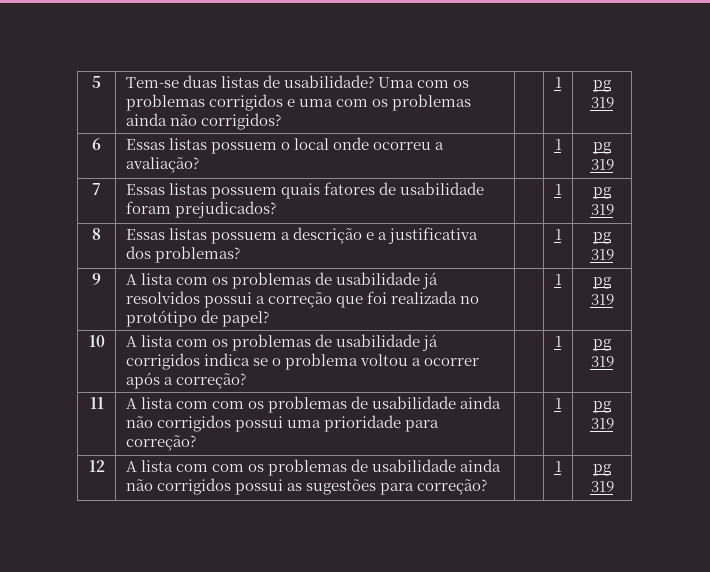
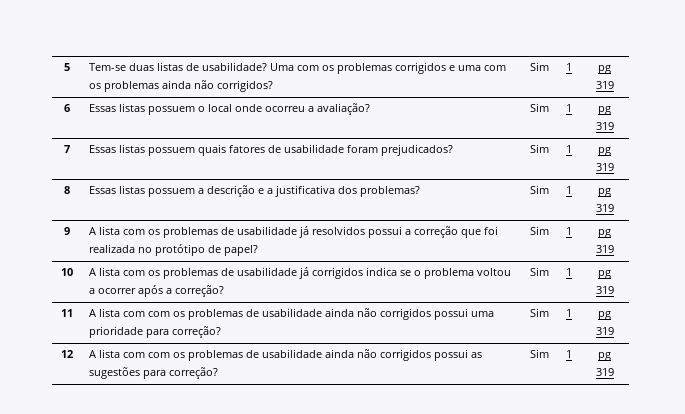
- 5 | Tem-se duas listas de usabilidade? Uma com os problemas corrigidos e uma com os problemas ainda não corrigidos? | | 1 | pg 319
+ 5 | Tem-se duas listas de usabilidade? Uma com os problemas corrigidos e uma com os problemas ainda não corrigidos? | Sim | 1 | pg 319
- 6 | Essas listas possuem o local onde ocorreu a avaliação? | | 1 | pg 319
+ 6 | Essas listas possuem o local onde ocorreu a avaliação? | Sim | 1 | pg 319
- 7 | Essas listas possuem quais fatores de usabilidade foram prejudicados? | | 1 | pg 319
+ 7 | Essas listas possuem quais fatores de usabilidade foram prejudicados? | Sim | 1 | pg 319
- 8 | Essas listas possuem a descrição e a justificativa dos problemas? | | 1 | pg 319
+ 8 | Essas listas possuem a descrição e a justificativa dos problemas? | Sim | 1 | pg 319
- 9 | A lista com os problemas de usabilidade já resolvidos possui a correção que foi realizada no protótipo de papel? | | 1 | pg 319
+ 9 | A lista com os problemas de usabilidade já resolvidos possui a correção que foi realizada no protótipo de papel? | Sim | 1 | pg 319
- 10 | A lista com os problemas de usabilidade já corrigidos indica se o problema voltou a ocorrer após a correção? | | 1 | pg 319
+ 10 | A lista com os problemas de usabilidade já corrigidos indica se o problema voltou a ocorrer após a correção? | Sim | 1 | pg 319
- 11 | A lista com com os problemas de usabilidade ainda não corrigidos possui uma prioridade para correção? | | 1 | pg 319
+ 11 | A lista com com os problemas de usabilidade ainda não corrigidos possui uma prioridade para correção? | Sim | 1 | pg 319
- 12 | A lista com com os problemas de usabilidade ainda não corrigidos possui as sugestões para correção? | | 1 | pg 319
+ 12 | A lista com com os problemas de usabilidade ainda não corrigidos possui as sugestões para correção? | Sim | 1 | pg 319

